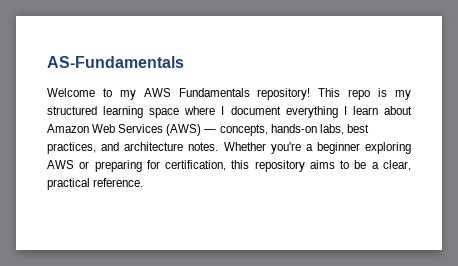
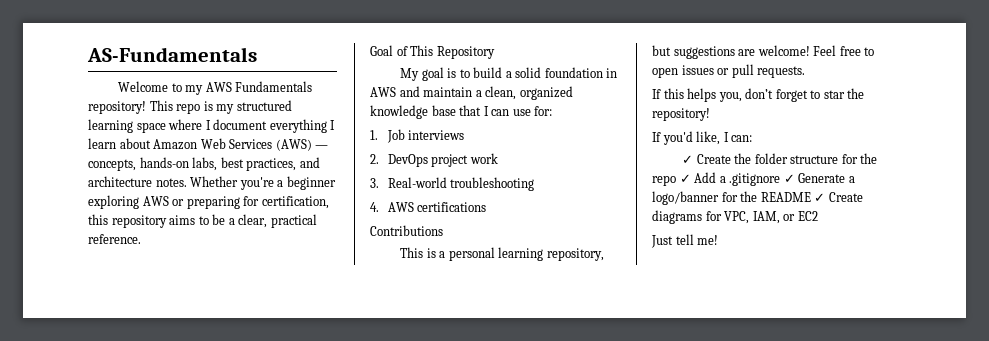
+ Goal of This Repository
+ My goal is to build a solid foundation in AWS and maintain a clean, organized knowledge base that I can use for:
+ 1. Job interviews
+ 2. DevOps project work
+ 3. Real-world troubleshooting
+ 4. AWS certifications
+ Contributions
+ This is a personal learning repository, but suggestions are welcome! Feel free to open issues or pull requests.
+ If this helps you, don’t forget to star the repository!
+ If you'd like, I can:
+ ✓ Create the folder structure for the repo ✓ Add a .gitignore ✓ Generate a logo/banner for the README ✓ Create diagrams for VPC, IAM, or EC2
+ Just tell me!

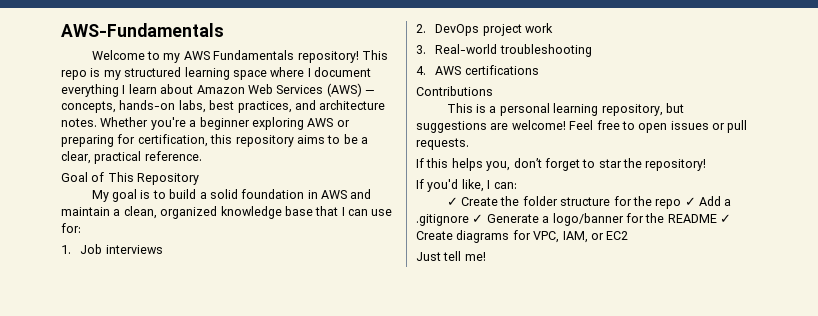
- AS-Fundamentals
+ AWS-Fundamentals

